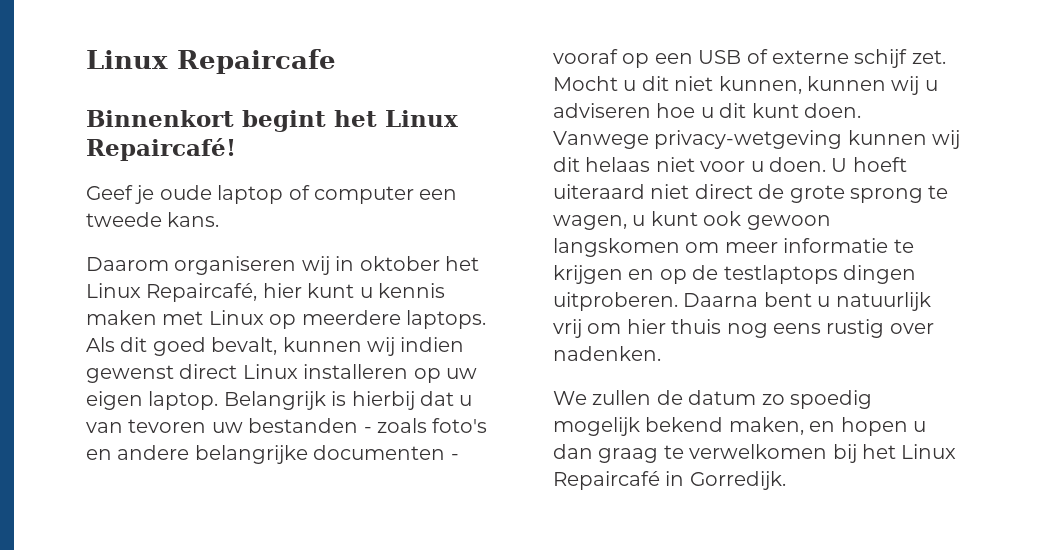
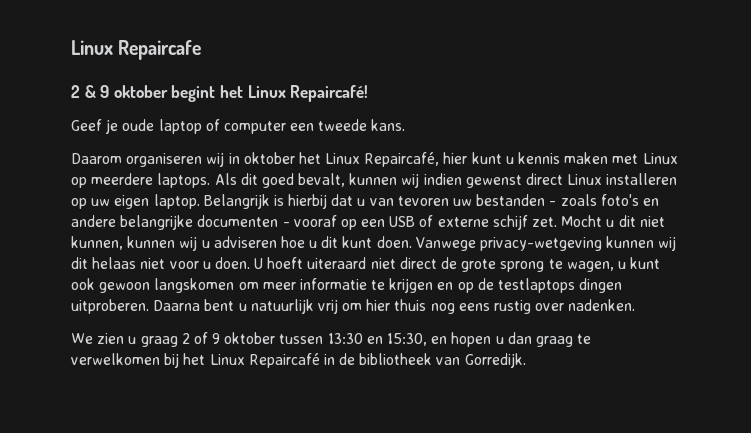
- Binnenkort begint het Linux Repaircafé!
+ 2 & 9 oktober begint het Linux Repaircafé!
- We zullen de datum zo spoedig mogelijk bekend maken, en hopen u dan graag te verwelkomen bij het Linux Repaircafé in Gorredijk.
+ We zien u graag 2 of 9 oktober tussen 13:30 en 15:30, en hopen u dan graag te verwelkomen bij het Linux Repaircafé in de bibliotheek van Gorredijk.

